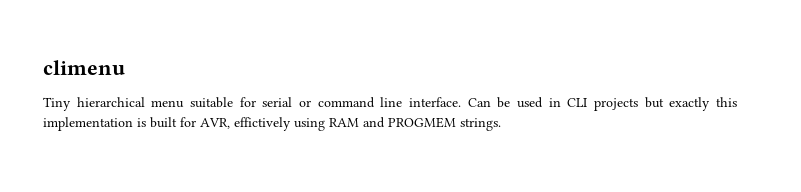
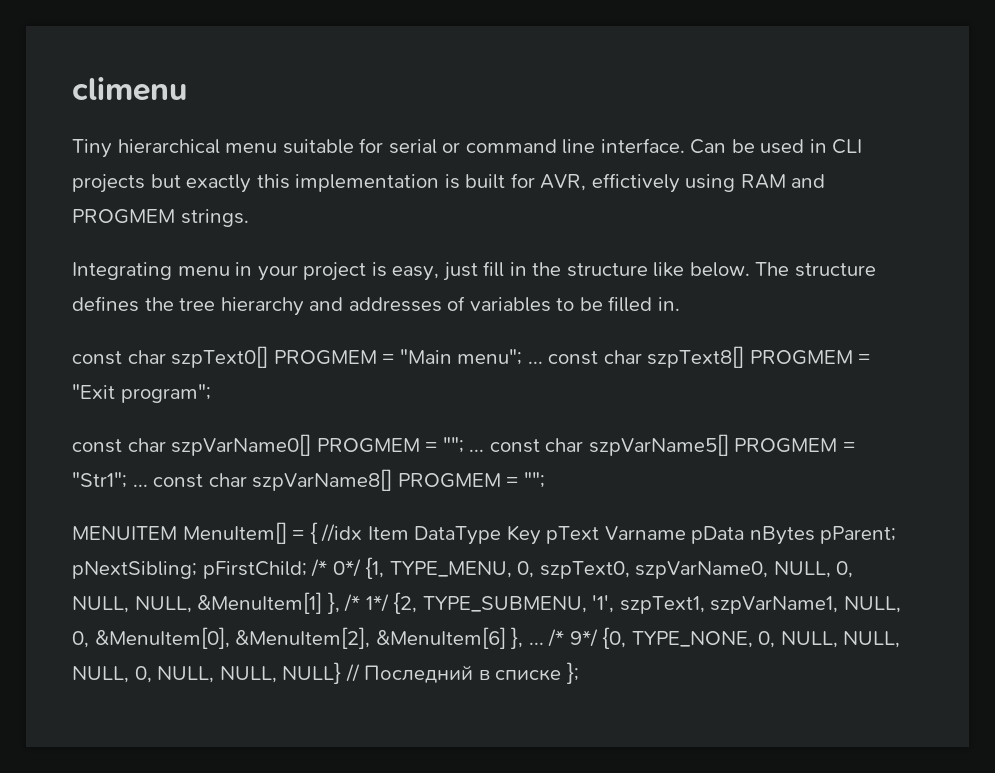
+ Integrating menu in your project is easy, just fill in the structure like below. The structure defines the tree hierarchy and addresses of variables to be filled in.
+ const char szpText0[] PROGMEM = "Main menu"; ... const char szpText8[] PROGMEM = "Exit program";
+ const char szpVarName0[] PROGMEM = ""; ... const char szpVarName5[] PROGMEM = "Str1"; ... const char szpVarName8[] PROGMEM = "";
+ MENUITEM MenuItem[] = { //idx Item DataType Key pText Varname pData nBytes pParent; pNextSibling; pFirstChild; /* 0*/ {1, TYPE_MENU, 0, szpText0, szpVarName0, NULL, 0, NULL, NULL, &MenuItem[1] }, /* 1*/ {2, TYPE_SUBMENU, '1', szpText1, szpVarName1, NULL, 0, &MenuItem[0], &MenuItem[2], &MenuItem[6] }, ... /* 9*/ {0, TYPE_NONE, 0, NULL, NULL, NULL, 0, NULL, NULL, NULL} // Последний в списке };

